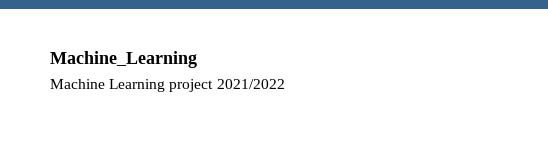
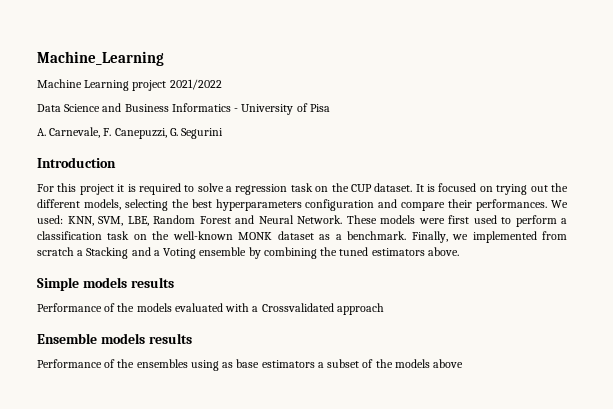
+ Data Science and Business Informatics - University of Pisa
+ A. Carnevale, F. Canepuzzi, G. Segurini
+ Introduction
+ For this project it is required to solve a regression task on the CUP dataset. It is focused on trying out the different models, selecting the best hyperparameters configuration and compare their performances. We used: KNN, SVM, LBE, Random Forest and Neural Network. These models were first used to perform a classification task on the well-known MONK dataset as a benchmark. Finally, we implemented from scratch a Stacking and a Voting ensemble by combining the tuned estimators above.
+ Simple models results
+ Performance of the models evaluated with a Crossvalidated approach
+ Ensemble models results
+ Performance of the ensembles using as base estimators a subset of the models above

